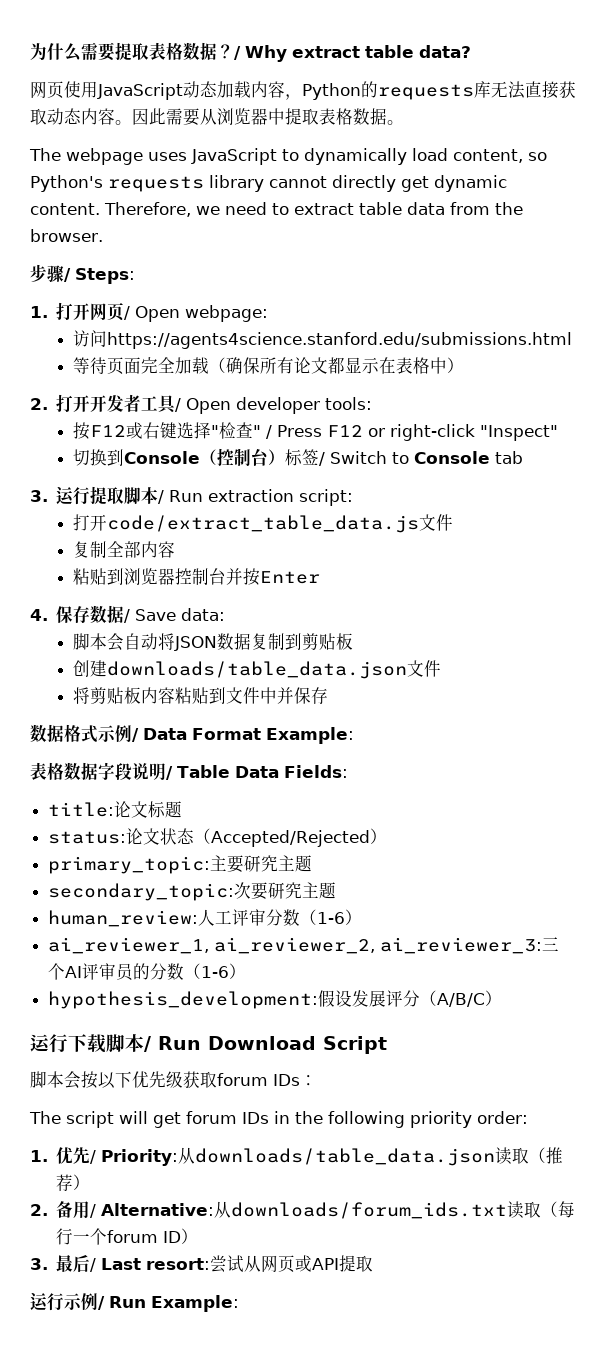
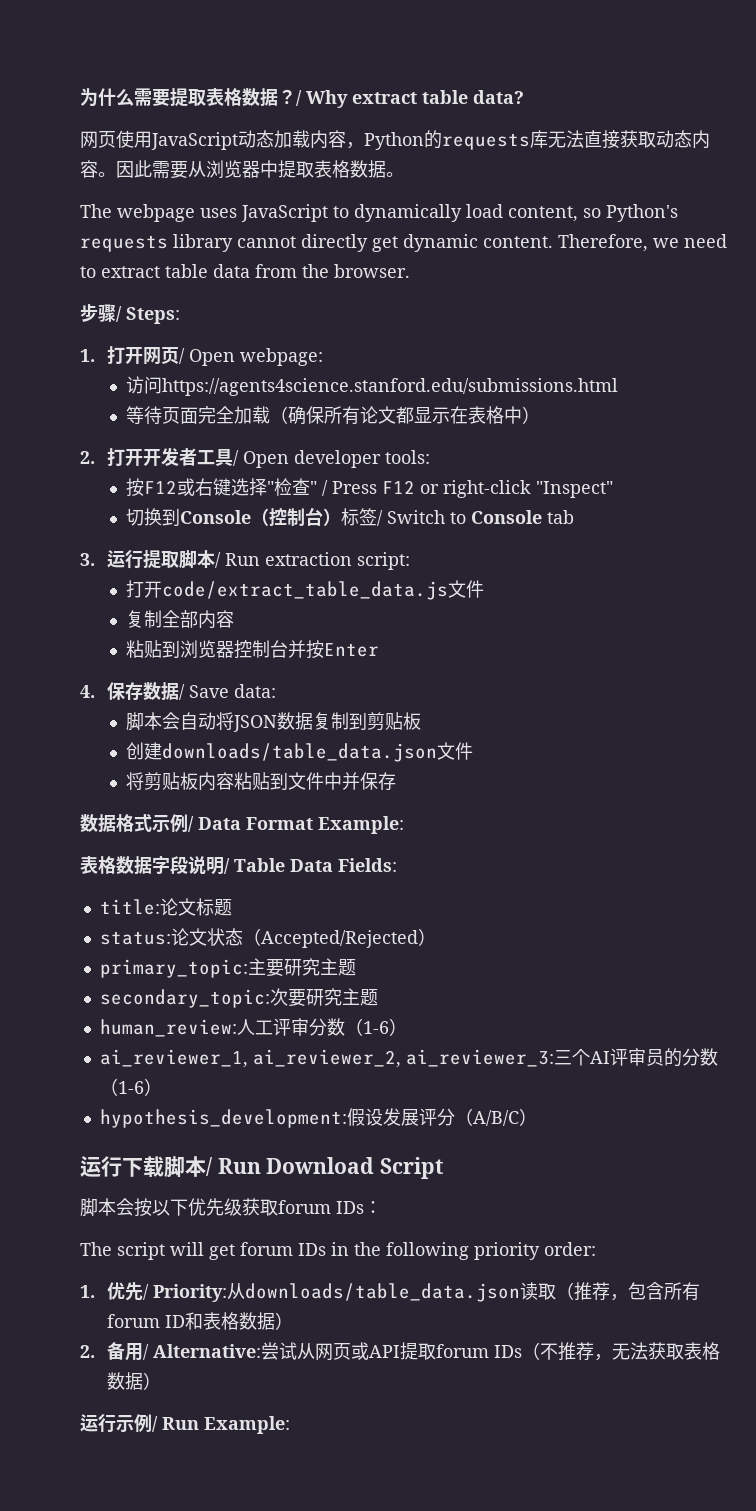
- 1.优先/ Priority:从downloads/table_data.json读取（推荐）
+ 1.优先/ Priority:从downloads/table_data.json读取（推荐，包含所有forum ID和表格数据）
- 2.备用/ Alternative:从downloads/forum_ids.txt读取（每行一个forum ID）
- 3.最后/ Last resort:尝试从网页或API提取
+ 2.备用/ Alternative:尝试从网页或API提取forum IDs（不推荐，无法获取表格数据）

